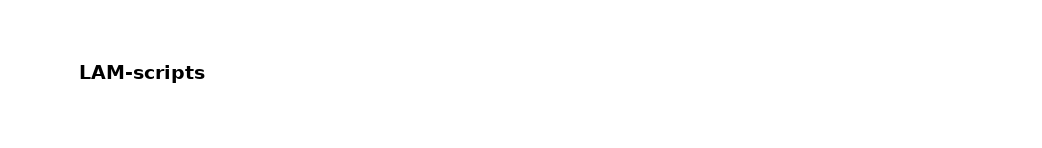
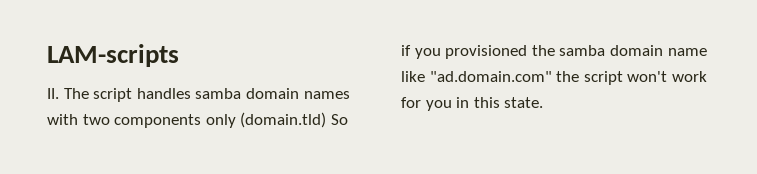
+ II. The script handles samba domain names with two components only (domain.tld) So if you provisioned the samba domain name like "ad.domain.com" the script won't work for you in this state.

